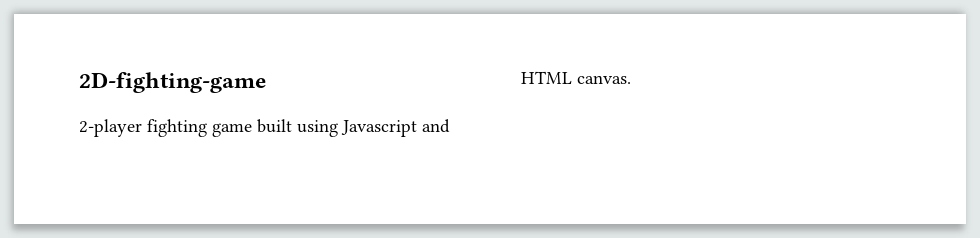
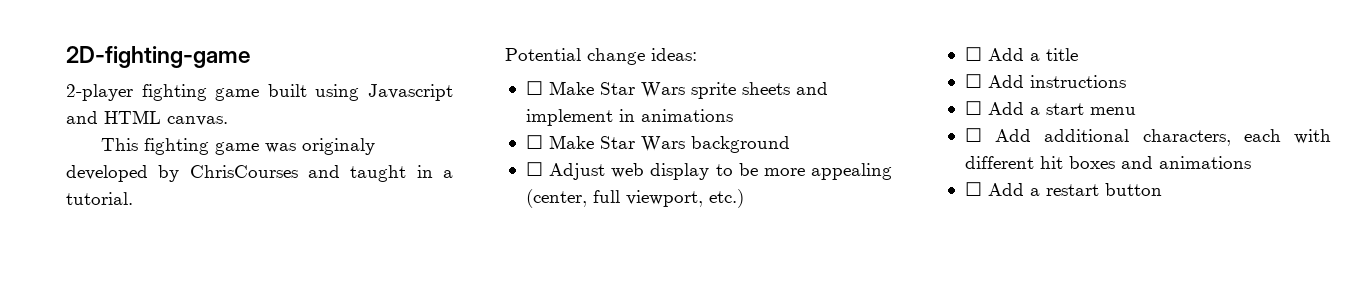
+ This fighting game was originaly developed by ChrisCourses and taught in a tutorial.
+ Potential change ideas:
+ ☐ Make Star Wars sprite sheets and implement in animations
+ ☐ Make Star Wars background
+ ☐ Adjust web display to be more appealing (center, full viewport, etc.)
+ ☐ Add a title
+ ☐ Add instructions
+ ☐ Add a start menu
+ ☐ Add additional characters, each with different hit boxes and animations
+ ☐ Add a restart button

